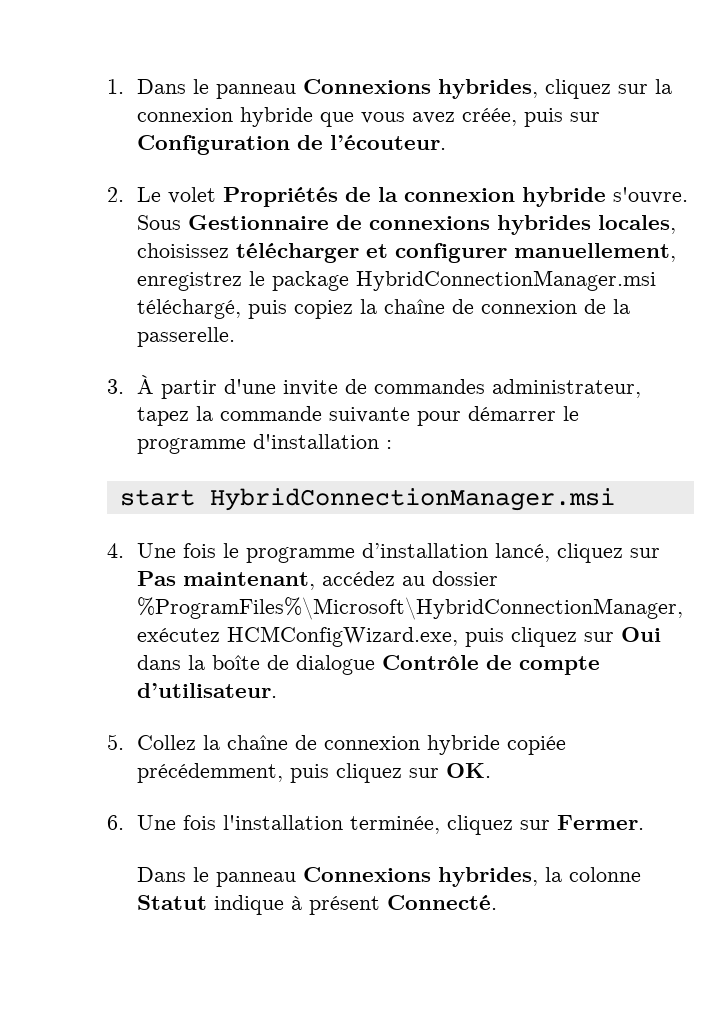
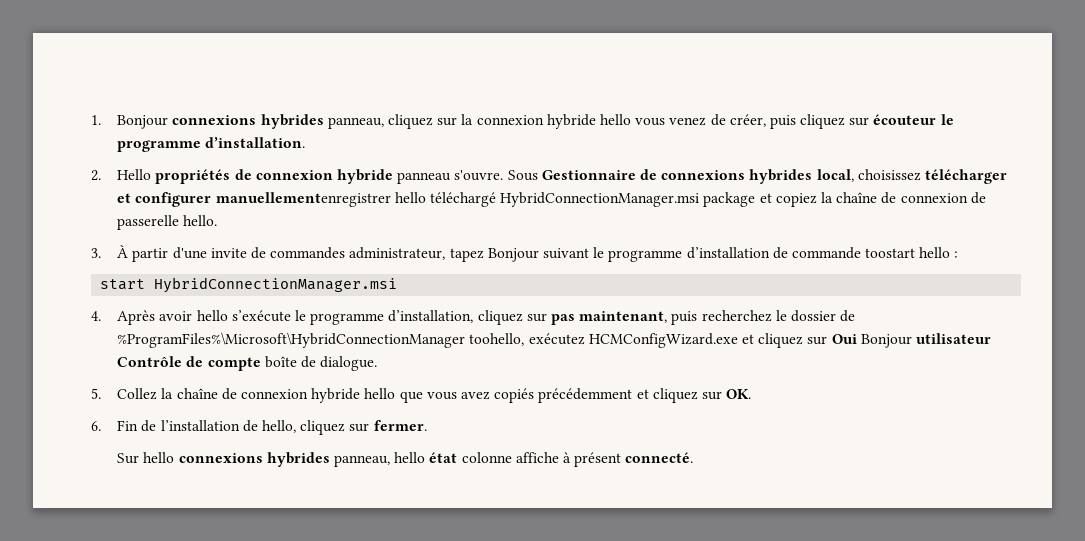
- 1. Dans le panneau Connexions hybrides, cliquez sur la connexion hybride que vous avez créée, puis sur Configuration de l’écouteur.
- 2. Le volet Propriétés de la connexion hybride s'ouvre.
+ 1. Bonjour connexions hybrides panneau, cliquez sur la connexion hybride hello vous venez de créer, puis cliquez sur écouteur le programme d’installation.
+ 2. Hello propriétés de connexion hybride panneau s'ouvre.
- Sous Gestionnaire de connexions hybrides locales, choisissez télécharger et configurer manuellement, enregistrez le package HybridConnectionManager.msi téléchargé, puis copiez la chaîne de connexion de la passerelle.
+ Sous Gestionnaire de connexions hybrides local, choisissez télécharger et configurer manuellementenregistrer hello téléchargé HybridConnectionManager.msi package et copiez la chaîne de connexion de passerelle hello.
- 3. À partir d'une invite de commandes administrateur, tapez la commande suivante pour démarrer le programme d'installation :
+ 3. À partir d'une invite de commandes administrateur, tapez Bonjour suivant le programme d’installation de commande toostart hello :
  start HybridConnectionManager.msi
- 4. Une fois le programme d’installation lancé, cliquez sur Pas maintenant, accédez au dossier %ProgramFiles%\Microsoft\HybridConnectionManager, exécutez HCMConfigWizard.exe, puis cliquez sur Oui dans la boîte de dialogue Contrôle de compte d’utilisateur.
+ 4. Après avoir hello s’exécute le programme d’installation, cliquez sur pas maintenant, puis recherchez le dossier de %ProgramFiles%\Microsoft\HybridConnectionManager toohello, exécutez HCMConfigWizard.exe et cliquez sur Oui Bonjour utilisateur Contrôle de compte boîte de dialogue.
- 5. Collez la chaîne de connexion hybride copiée précédemment, puis cliquez sur OK.
- 6. Une fois l'installation terminée, cliquez sur Fermer.
- Dans le panneau Connexions hybrides, la colonne Statut indique à présent Connecté.
+ 5. Collez la chaîne de connexion hybride hello que vous avez copiés précédemment et cliquez sur OK.
+ 6. Fin de l’installation de hello, cliquez sur fermer.
+ Sur hello connexions hybrides panneau, hello état colonne affiche à présent connecté.

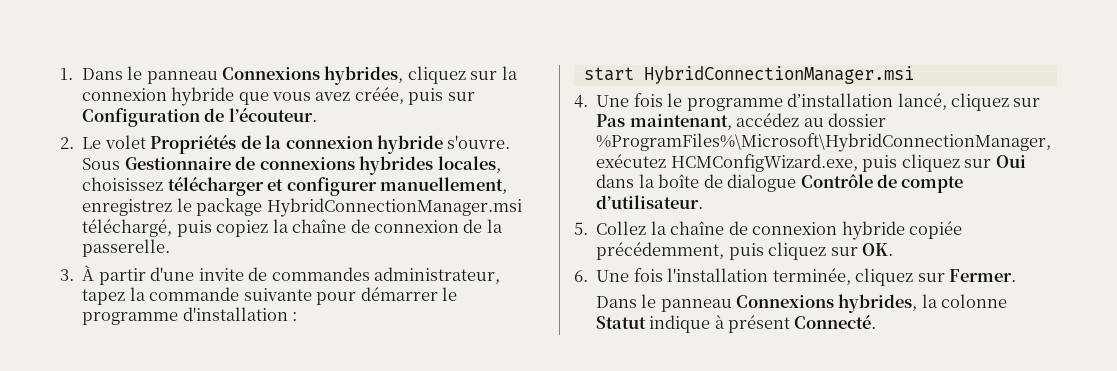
- 1. Bonjour connexions hybrides panneau, cliquez sur la connexion hybride hello vous venez de créer, puis cliquez sur écouteur le programme d’installation.
- 2. Hello propriétés de connexion hybride panneau s'ouvre.
+ 1. Dans le panneau Connexions hybrides, cliquez sur la connexion hybride que vous avez créée, puis sur Configuration de l’écouteur.
+ 2. Le volet Propriétés de la connexion hybride s'ouvre.
- Sous Gestionnaire de connexions hybrides local, choisissez télécharger et configurer manuellementenregistrer hello téléchargé HybridConnectionManager.msi package et copiez la chaîne de connexion de passerelle hello.
+ Sous Gestionnaire de connexions hybrides locales, choisissez télécharger et configurer manuellement, enregistrez le package HybridConnectionManager.msi téléchargé, puis copiez la chaîne de connexion de la passerelle.
- 3. À partir d'une invite de commandes administrateur, tapez Bonjour suivant le programme d’installation de commande toostart hello :
+ 3. À partir d'une invite de commandes administrateur, tapez la commande suivante pour démarrer le programme d'installation :
  start HybridConnectionManager.msi
- 4. Après avoir hello s’exécute le programme d’installation, cliquez sur pas maintenant, puis recherchez le dossier de %ProgramFiles%\Microsoft\HybridConnectionManager toohello, exécutez HCMConfigWizard.exe et cliquez sur Oui Bonjour utilisateur Contrôle de compte boîte de dialogue.
+ 4. Une fois le programme d’installation lancé, cliquez sur Pas maintenant, accédez au dossier %ProgramFiles%\Microsoft\HybridConnectionManager, exécutez HCMConfigWizard.exe, puis cliquez sur Oui dans la boîte de dialogue Contrôle de compte d’utilisateur.
- 5. Collez la chaîne de connexion hybride hello que vous avez copiés précédemment et cliquez sur OK.
- 6. Fin de l’installation de hello, cliquez sur fermer.
- Sur hello connexions hybrides panneau, hello état colonne affiche à présent connecté.
+ 5. Collez la chaîne de connexion hybride copiée précédemment, puis cliquez sur OK.
+ 6. Une fois l'installation terminée, cliquez sur Fermer.
+ Dans le panneau Connexions hybrides, la colonne Statut indique à présent Connecté.

